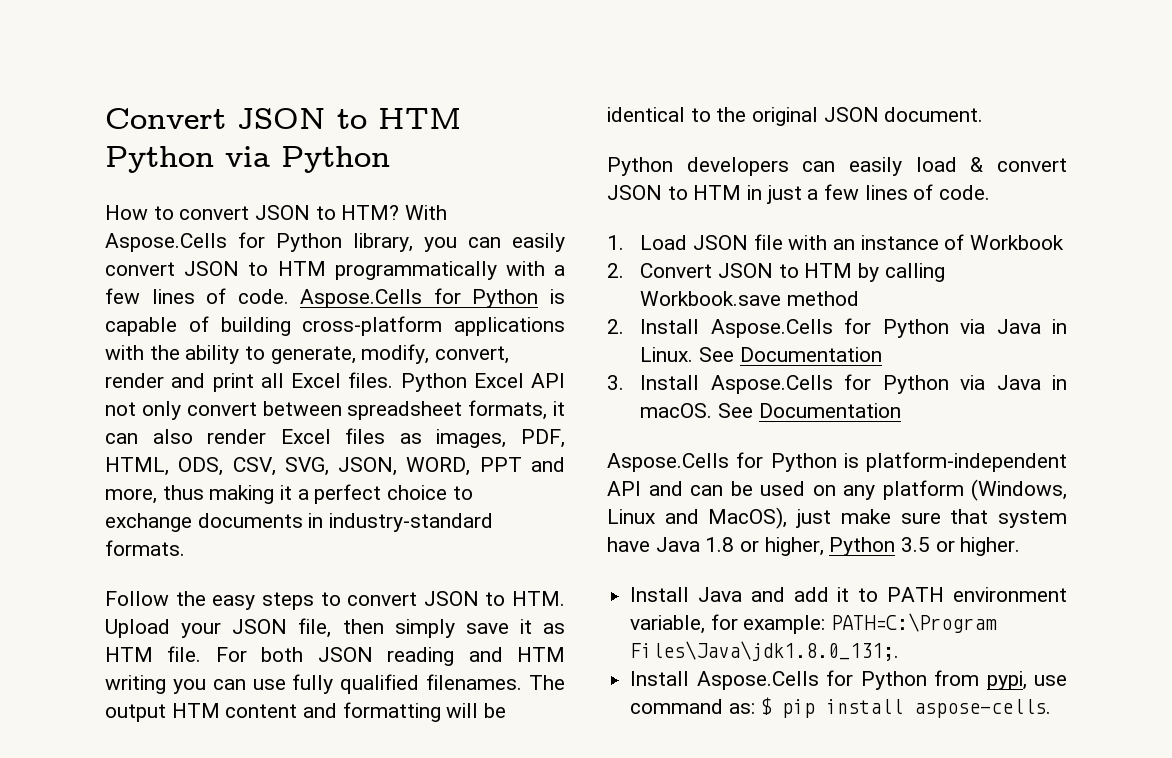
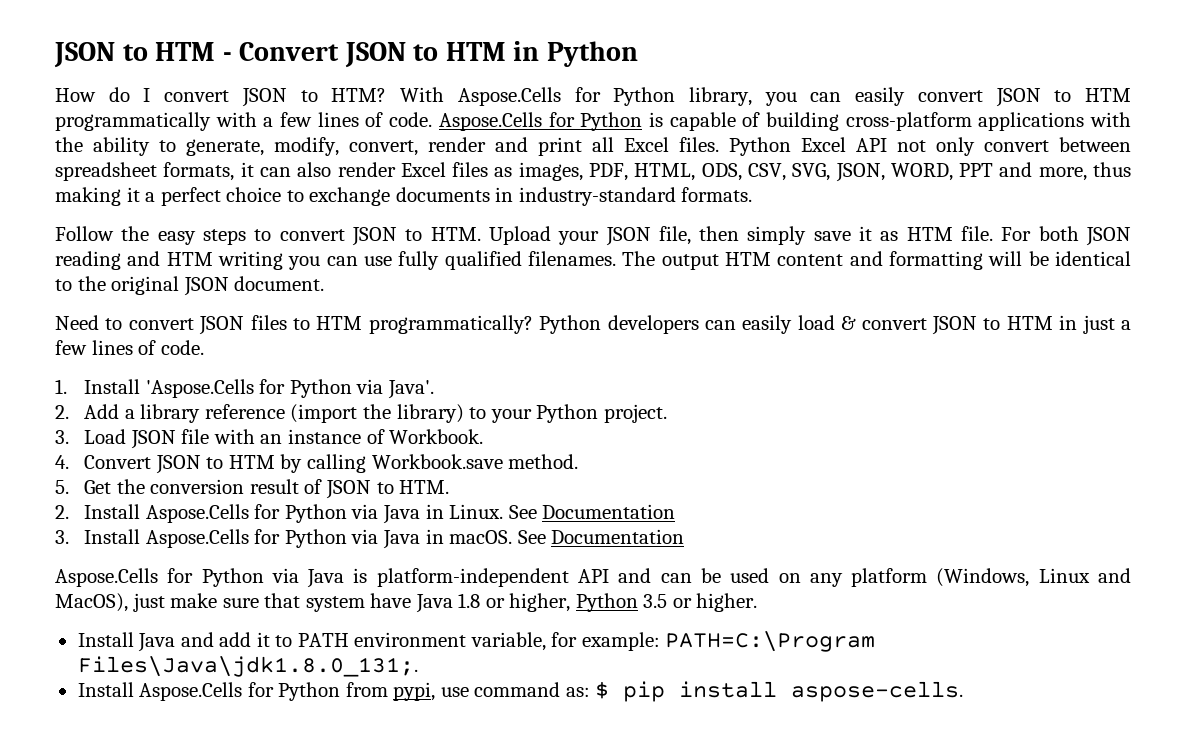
- Convert JSON to HTM Python via Python
+ JSON to HTM - Convert JSON to HTM in Python
- How to convert JSON to HTM?
+ How do I convert JSON to HTM?
+ Need to convert JSON files to HTM programmatically?
- 1. Load JSON file with an instance of Workbook
- 2. Convert JSON to HTM by calling Workbook.save method
+ 1. Install 'Aspose.Cells for Python via Java'.
+ 2. Add a library reference (import the library) to your Python project.
+ 3. Load JSON file with an instance of Workbook.
+ 4. Convert JSON to HTM by calling Workbook.save method.
+ 5. Get the conversion result of JSON to HTM.
- Aspose.Cells for Python is platform-independent API and can be used on any platform (Windows, Linux and MacOS), just make sure that system have Java 1.8 or higher, Python 3.5 or higher.
+ Aspose.Cells for Python via Java is platform-independent API and can be used on any platform (Windows, Linux and MacOS), just make sure that system have Java 1.8 or higher, Python 3.5 or higher.

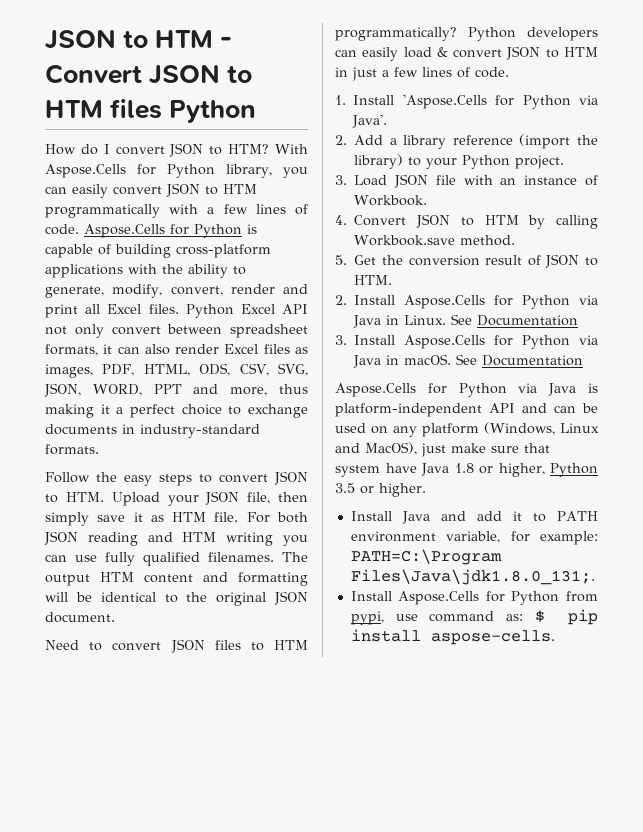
- JSON to HTM - Convert JSON to HTM in Python
+ JSON to HTM - Convert JSON to HTM files Python

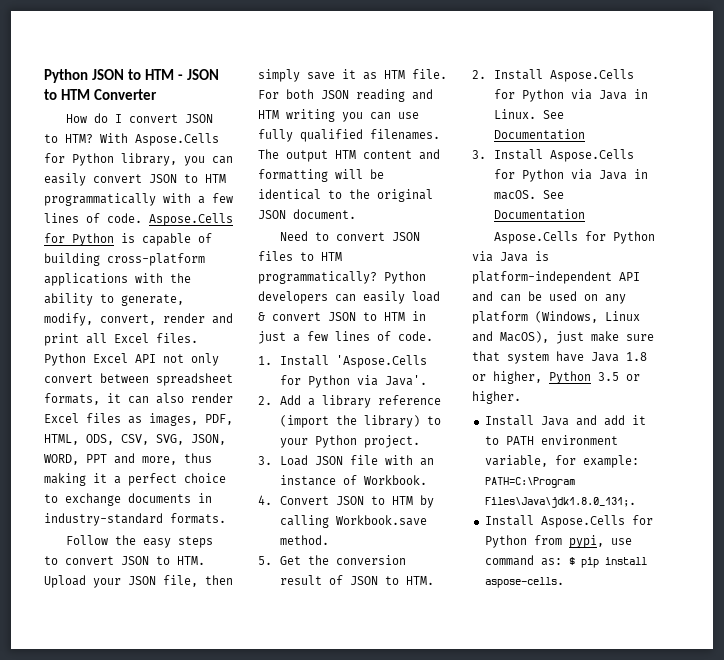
- JSON to HTM - Convert JSON to HTM files Python
+ Python JSON to HTM - JSON to HTM Converter

